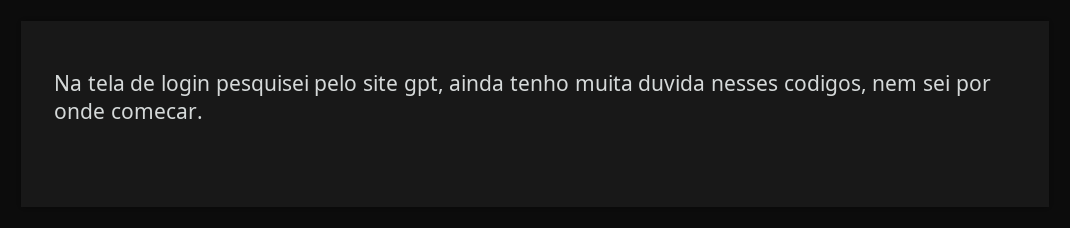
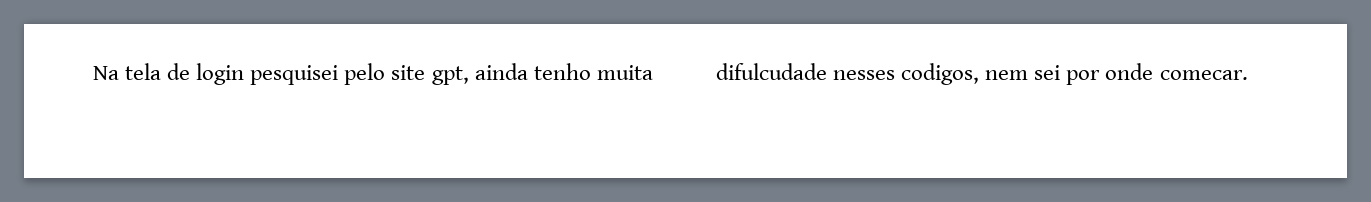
- Na tela de login pesquisei pelo site gpt, ainda tenho muita duvida nesses codigos, nem sei por onde comecar.
+ Na tela de login pesquisei pelo site gpt, ainda tenho muita difulcudade nesses codigos, nem sei por onde comecar.

